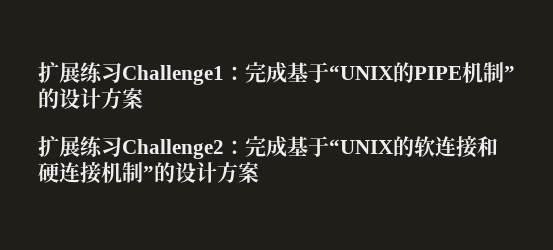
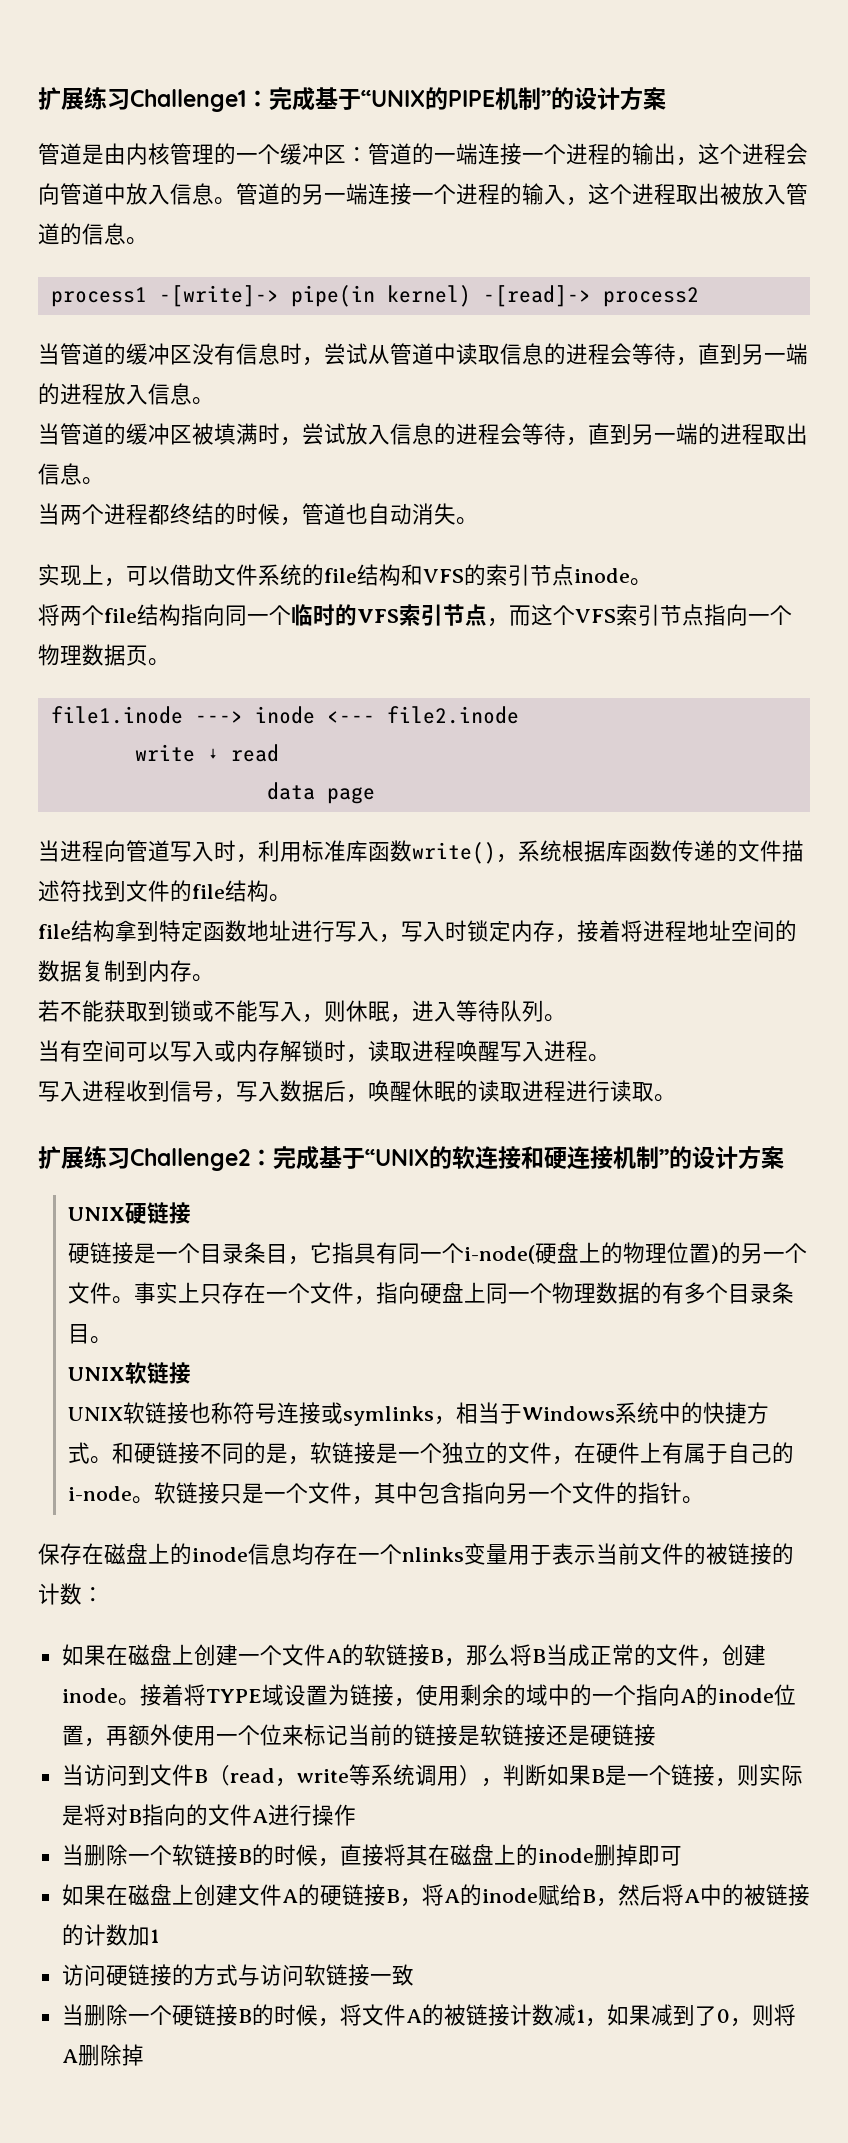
+ 管道是由内核管理的一个缓冲区：管道的一端连接一个进程的输出，这个进程会向管道中放入信息。管道的另一端连接一个进程的输入，这个进程取出被放入管道的信息。
+ process1 -[write]-> pipe(in kernel) -[read]-> process2
+ 当管道的缓冲区没有信息时，尝试从管道中读取信息的进程会等待，直到另一端的进程放入信息。
+ 当管道的缓冲区被填满时，尝试放入信息的进程会等待，直到另一端的进程取出信息。
+ 当两个进程都终结的时候，管道也自动消失。
+ 实现上，可以借助文件系统的file结构和VFS的索引节点inode。
+ 将两个file结构指向同一个临时的VFS索引节点，而这个VFS索引节点指向一个物理数据页。
+ file1.inode ---> inode <--- file2.inode
+ write ↓ read
+ data page
+ 当进程向管道写入时，利用标准库函数write()，系统根据库函数传递的文件描述符找到文件的file结构。
+ file结构拿到特定函数地址进行写入，写入时锁定内存，接着将进程地址空间的数据复制到内存。
+ 若不能获取到锁或不能写入，则休眠，进入等待队列。
+ 当有空间可以写入或内存解锁时，读取进程唤醒写入进程。
+ 写入进程收到信号，写入数据后，唤醒休眠的读取进程进行读取。
+ UNIX硬链接
+ 硬链接是一个目录条目，它指具有同一个i-node(硬盘上的物理位置)的另一个文件。事实上只存在一个文件，指向硬盘上同一个物理数据的有多个目录条目。
+ UNIX软链接
+ UNIX软链接也称符号连接或symlinks，相当于Windows系统中的快捷方式。和硬链接不同的是，软链接是一个独立的文件，在硬件上有属于自己的i-node。软链接只是一个文件，其中包含指向另一个文件的指针。
+ 保存在磁盘上的inode信息均存在一个nlinks变量用于表示当前文件的被链接的计数：
+ 如果在磁盘上创建一个文件A的软链接B，那么将B当成正常的文件，创建inode。接着将TYPE域设置为链接，使用剩余的域中的一个指向A的inode位置，再额外使用一个位来标记当前的链接是软链接还是硬链接
+ 当访问到文件B（read，write等系统调用），判断如果B是一个链接，则实际是将对B指向的文件A进行操作
+ 当删除一个软链接B的时候，直接将其在磁盘上的inode删掉即可
+ 如果在磁盘上创建文件A的硬链接B，将A的inode赋给B，然后将A中的被链接的计数加1
+ 访问硬链接的方式与访问软链接一致
+ 当删除一个硬链接B的时候，将文件A的被链接计数减1，如果减到了0，则将A删除掉

